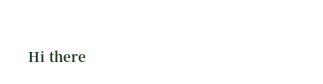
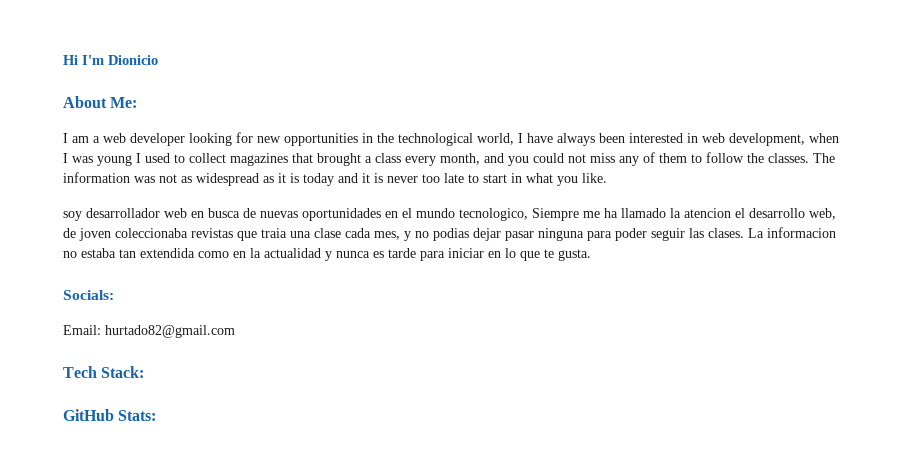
- Hi there
+ Hi I'm Dionicio
+ About Me:
+ I am a web developer looking for new opportunities in the technological world, I have always been interested in web development, when I was young I used to collect magazines that brought a class every month, and you could not miss any of them to follow the classes. The information was not as widespread as it is today and it is never too late to start in what you like.
+ soy desarrollador web en busca de nuevas oportunidades en el mundo tecnologico, Siempre me ha llamado la atencion el desarrollo web, de joven coleccionaba revistas que traia una clase cada mes, y no podias dejar pasar ninguna para poder seguir las clases. La informacion no estaba tan extendida como en la actualidad y nunca es tarde para iniciar en lo que te gusta.
+ Socials:
+ Email: hurtado82@gmail.com
+ Tech Stack:
+ GitHub Stats:

